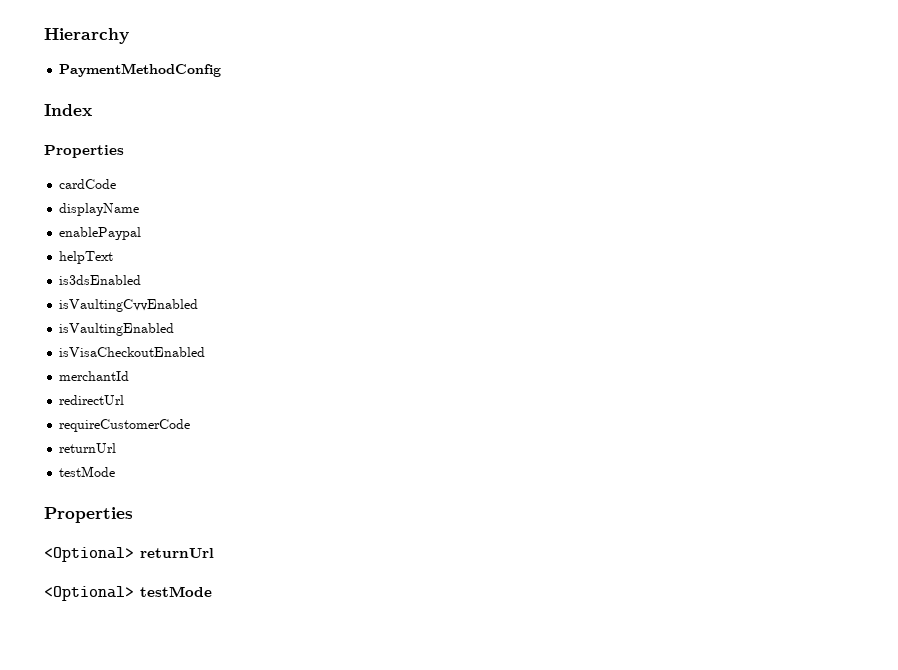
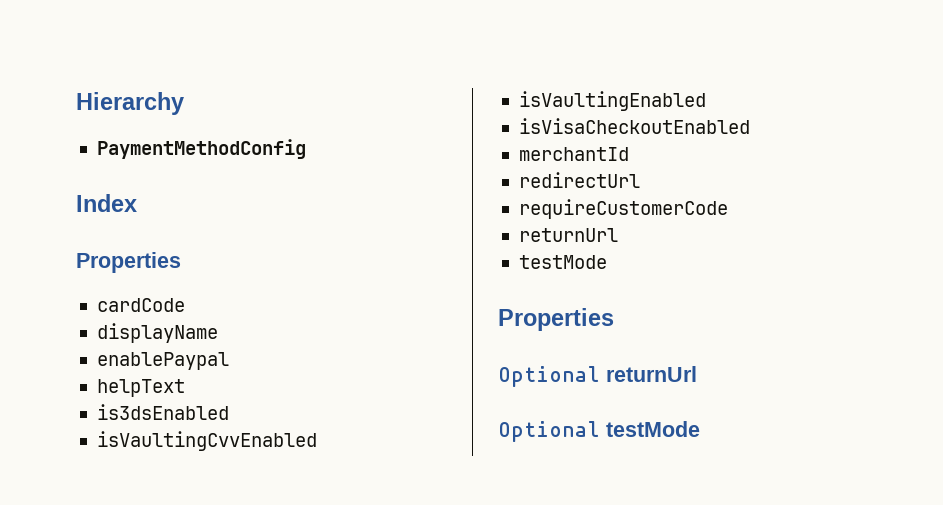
- <Optional> returnUrl
- <Optional> testMode
+ Optional returnUrl
+ Optional testMode

